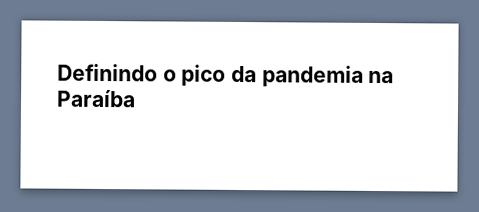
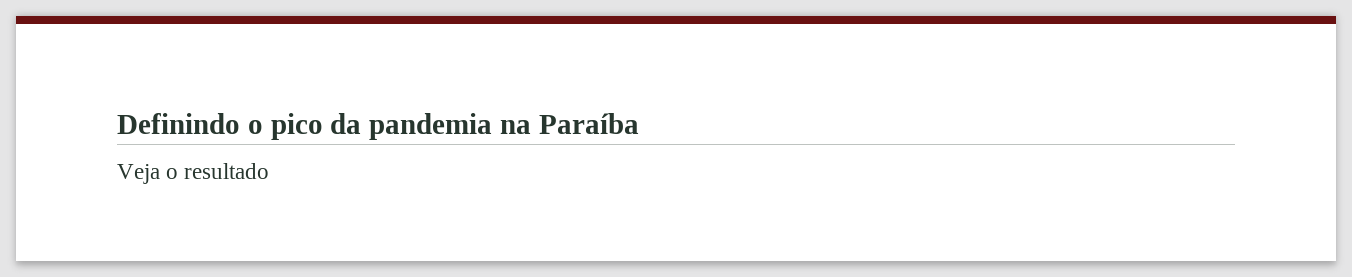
+ Veja o resultado

